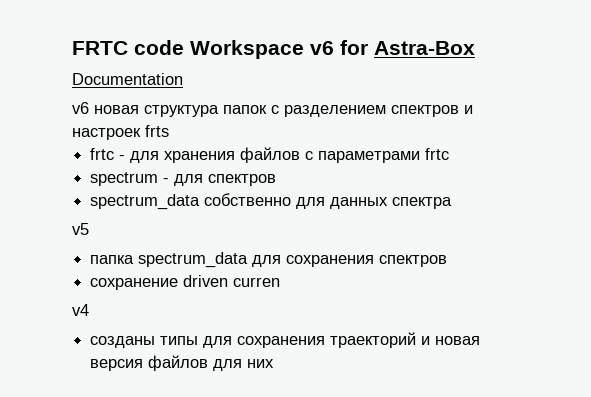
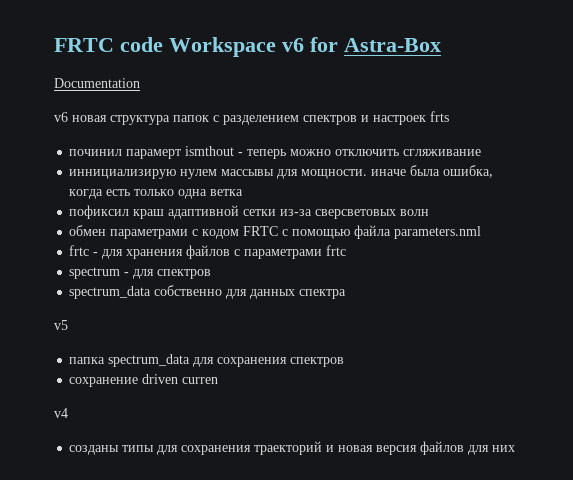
+ починил парамерт ismthout - теперь можно отключить сгляживание
+ иннициализирую нулем массывы для мощности. иначе была ошибка, когда есть только одна ветка
+ пофиксил краш адаптивной сетки из-за сверсветовых волн
+ обмен параметрами с кодом FRTC с помощью файла parameters.nml

